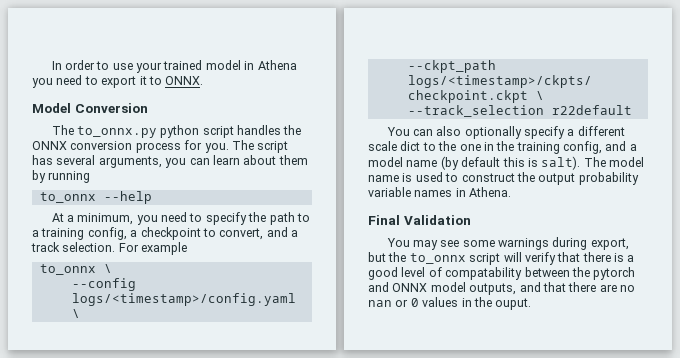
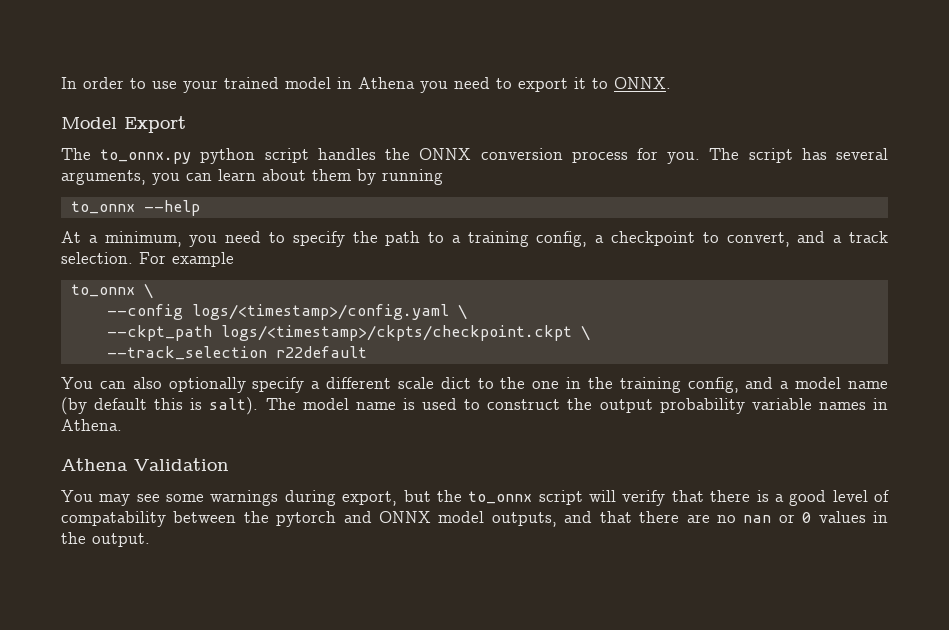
- Model Conversion
+ Model Export
- Final Validation
+ Athena Validation
- You may see some warnings during export, but the to_onnx script will verify that there is a good level of compatability between the pytorch and ONNX model outputs, and that there are no nan or 0 values in the ouput.
+ You may see some warnings during export, but the to_onnx script will verify that there is a good level of compatability between the pytorch and ONNX model outputs, and that there are no nan or 0 values in the output.

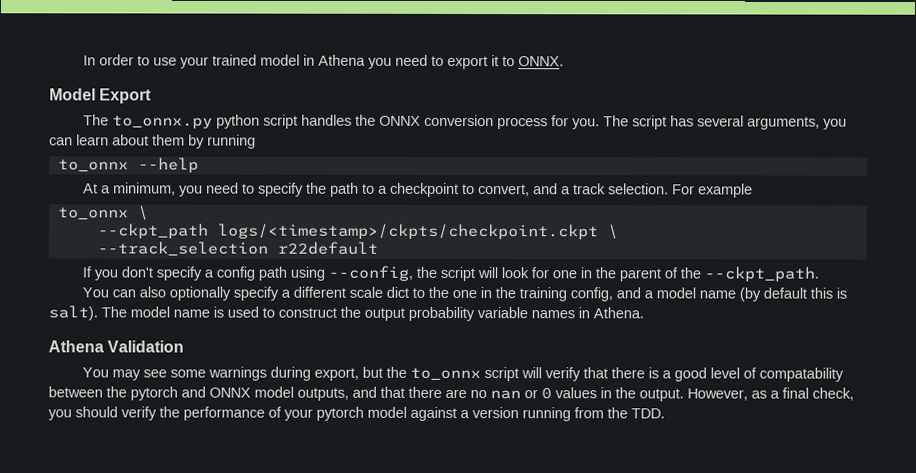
- At a minimum, you need to specify the path to a training config, a checkpoint to convert, and a track selection.
+ At a minimum, you need to specify the path to a checkpoint to convert, and a track selection.
- --config logs/<timestamp>/config.yaml \
+ If you don't specify a config path using --config, the script will look for one in the parent of the --ckpt_path.
+ However, as a final check, you should verify the performance of your pytorch model against a version running from the TDD.

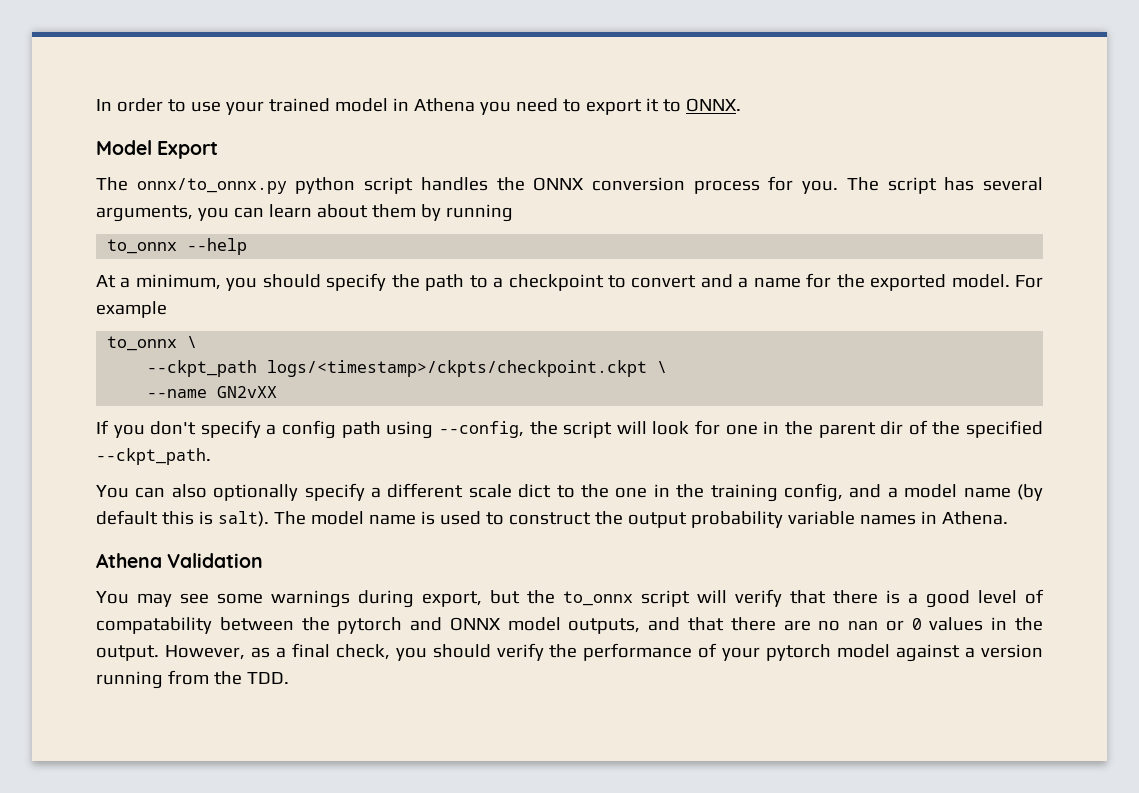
- The to_onnx.py python script handles the ONNX conversion process for you.
+ The onnx/to_onnx.py python script handles the ONNX conversion process for you.
- At a minimum, you need to specify the path to a checkpoint to convert, and a track selection.
+ At a minimum, you should specify the path to a checkpoint to convert and a name for the exported model.
- --track_selection r22default
+ --name GN2vXX
- If you don't specify a config path using --config, the script will look for one in the parent of the --ckpt_path.
+ If you don't specify a config path using --config, the script will look for one in the parent dir of the specified --ckpt_path.

